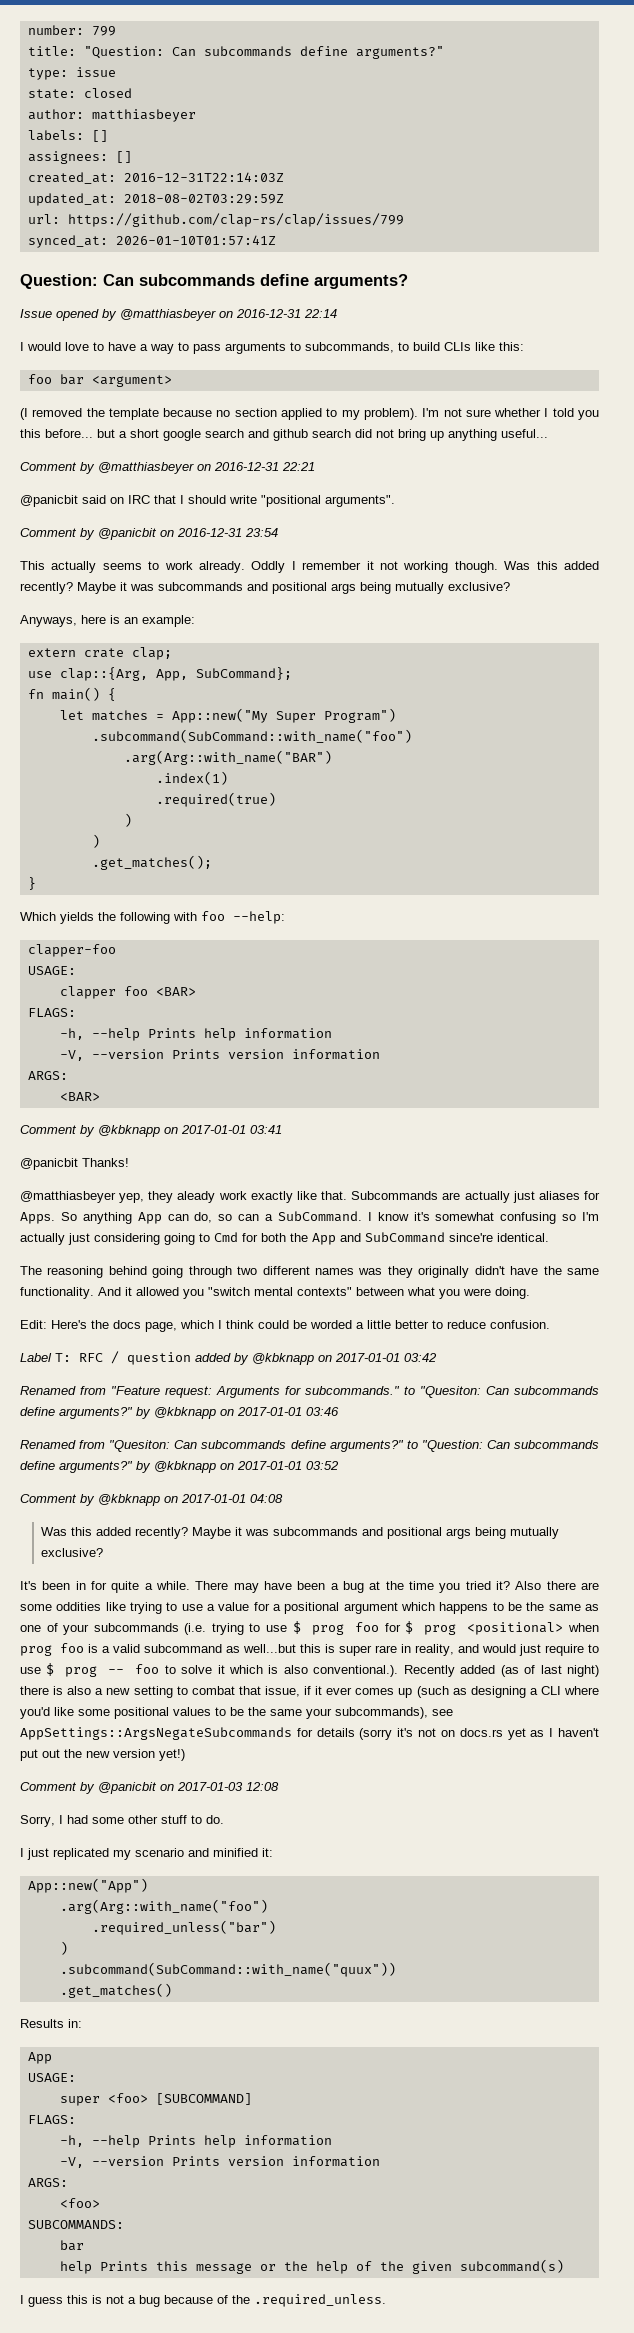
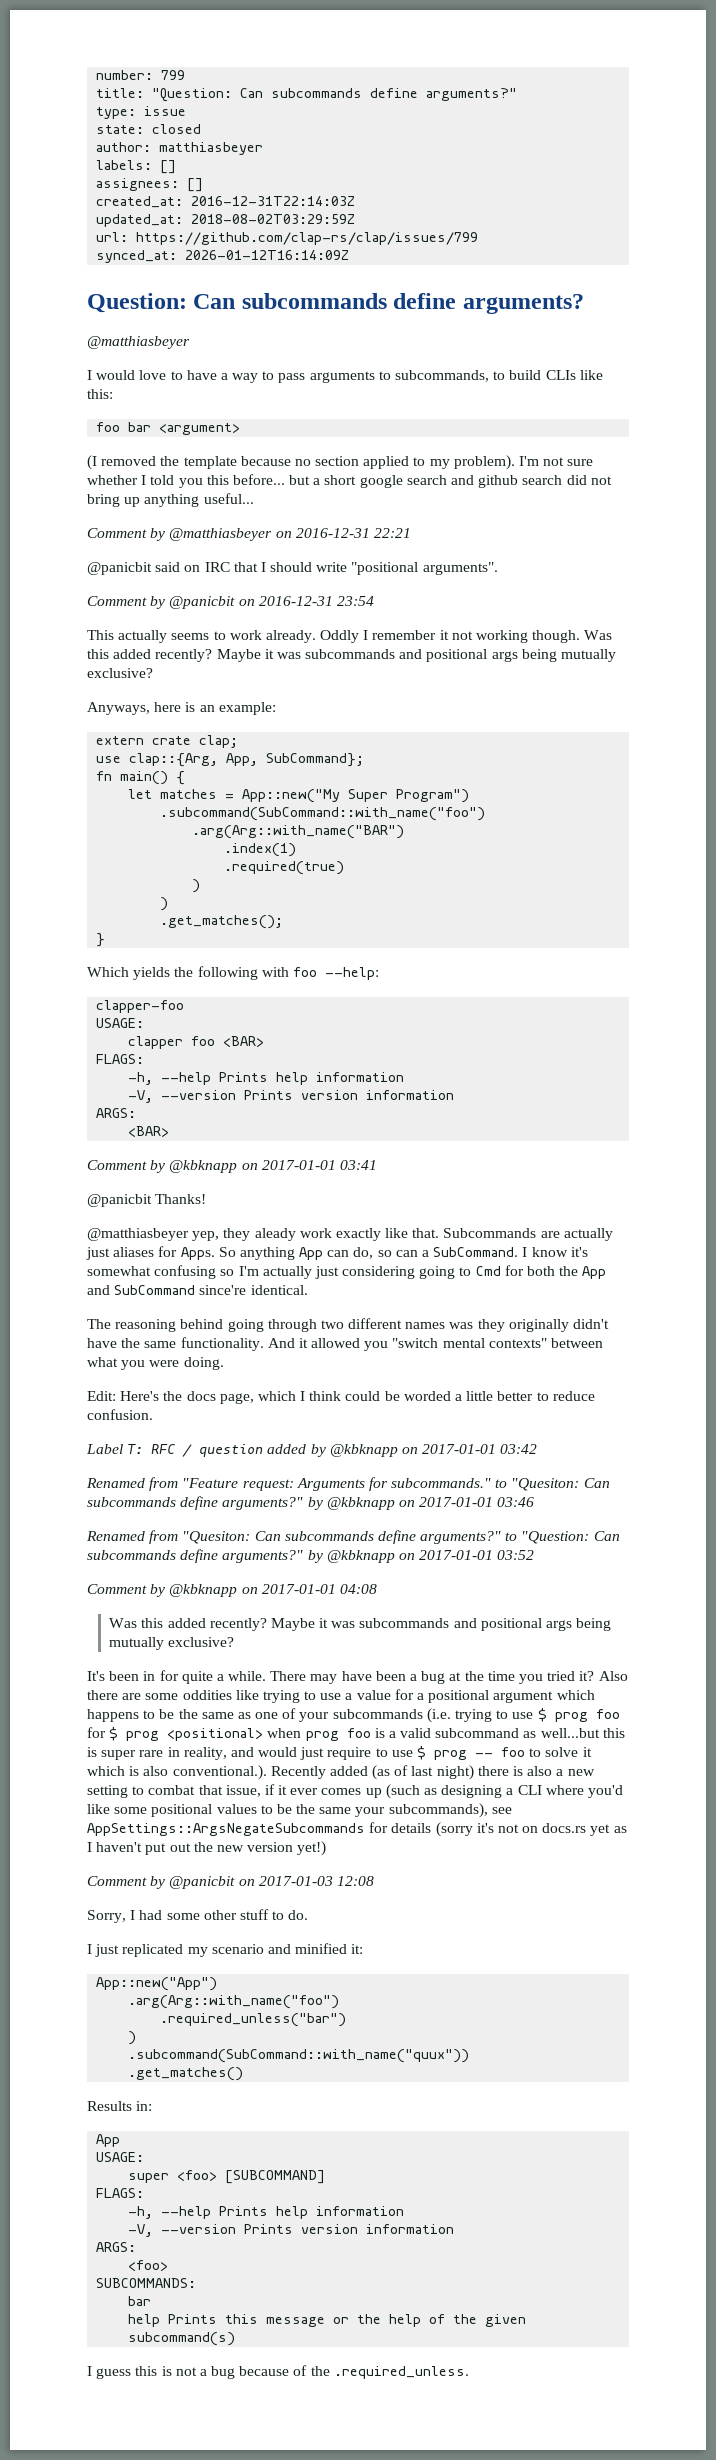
- synced_at: 2026-01-10T01:57:41Z
+ synced_at: 2026-01-12T16:14:09Z
  Question: Can subcommands define arguments?
- Issue opened by @matthiasbeyer on 2016-12-31 22:14
+ @matthiasbeyer

